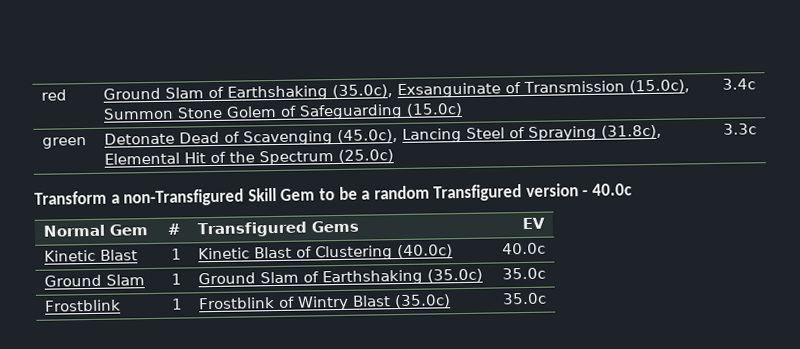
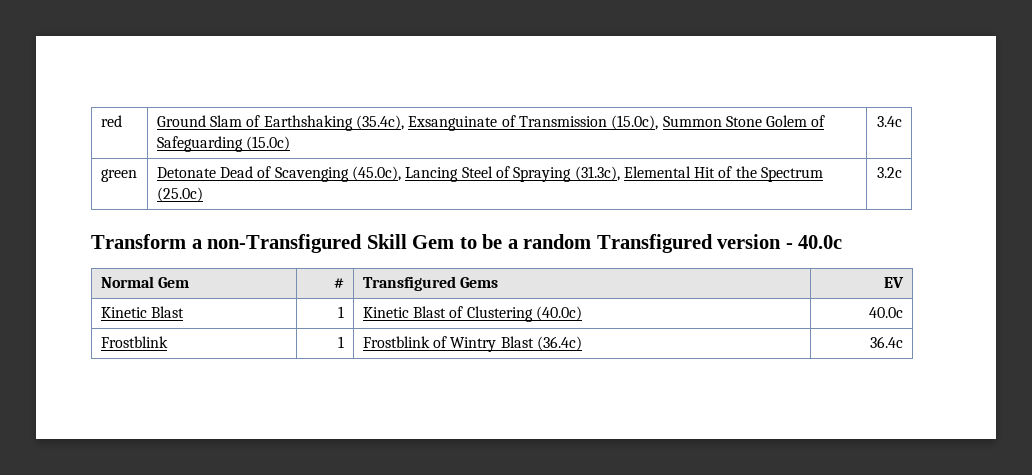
- red | Ground Slam of Earthshaking (35.0c), Exsanguinate of Transmission (15.0c), Summon Stone Golem of Safeguarding (15.0c) | 3.4c
+ red | Ground Slam of Earthshaking (35.4c), Exsanguinate of Transmission (15.0c), Summon Stone Golem of Safeguarding (15.0c) | 3.4c
- green | Detonate Dead of Scavenging (45.0c), Lancing Steel of Spraying (31.8c), Elemental Hit of the Spectrum (25.0c) | 3.3c
+ green | Detonate Dead of Scavenging (45.0c), Lancing Steel of Spraying (31.3c), Elemental Hit of the Spectrum (25.0c) | 3.2c
- Ground Slam | 1 | Ground Slam of Earthshaking (35.0c) | 35.0c
- Frostblink | 1 | Frostblink of Wintry Blast (35.0c) | 35.0c
+ Frostblink | 1 | Frostblink of Wintry Blast (36.4c) | 36.4c

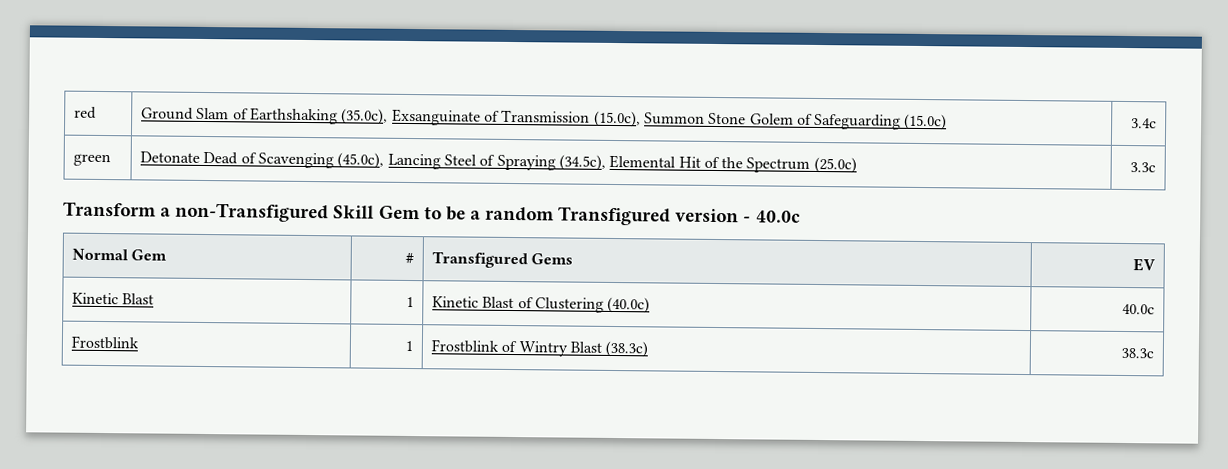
- red | Ground Slam of Earthshaking (35.4c), Exsanguinate of Transmission (15.0c), Summon Stone Golem of Safeguarding (15.0c) | 3.4c
+ red | Ground Slam of Earthshaking (35.0c), Exsanguinate of Transmission (15.0c), Summon Stone Golem of Safeguarding (15.0c) | 3.4c
- green | Detonate Dead of Scavenging (45.0c), Lancing Steel of Spraying (31.3c), Elemental Hit of the Spectrum (25.0c) | 3.2c
+ green | Detonate Dead of Scavenging (45.0c), Lancing Steel of Spraying (34.5c), Elemental Hit of the Spectrum (25.0c) | 3.3c
- Frostblink | 1 | Frostblink of Wintry Blast (36.4c) | 36.4c
+ Frostblink | 1 | Frostblink of Wintry Blast (38.3c) | 38.3c

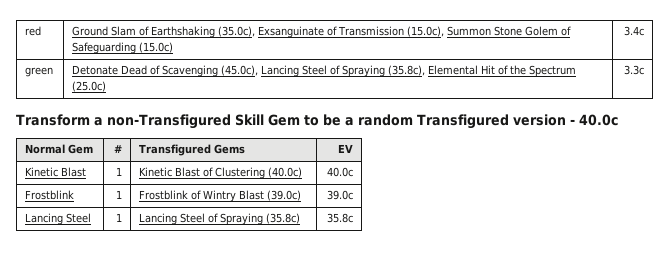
- green | Detonate Dead of Scavenging (45.0c), Lancing Steel of Spraying (34.5c), Elemental Hit of the Spectrum (25.0c) | 3.3c
+ green | Detonate Dead of Scavenging (45.0c), Lancing Steel of Spraying (35.8c), Elemental Hit of the Spectrum (25.0c) | 3.3c
- Frostblink | 1 | Frostblink of Wintry Blast (38.3c) | 38.3c
+ Frostblink | 1 | Frostblink of Wintry Blast (39.0c) | 39.0c
+ Lancing Steel | 1 | Lancing Steel of Spraying (35.8c) | 35.8c

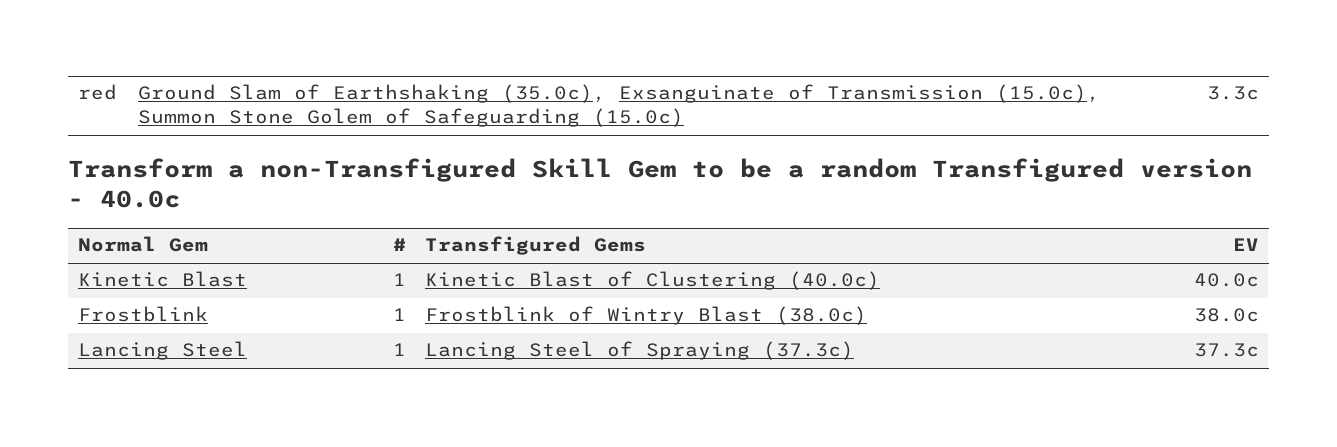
- red | Ground Slam of Earthshaking (35.0c), Exsanguinate of Transmission (15.0c), Summon Stone Golem of Safeguarding (15.0c) | 3.4c
- green | Detonate Dead of Scavenging (45.0c), Lancing Steel of Spraying (35.8c), Elemental Hit of the Spectrum (25.0c) | 3.3c
+ red | Ground Slam of Earthshaking (35.0c), Exsanguinate of Transmission (15.0c), Summon Stone Golem of Safeguarding (15.0c) | 3.3c
- Frostblink | 1 | Frostblink of Wintry Blast (39.0c) | 39.0c
+ Frostblink | 1 | Frostblink of Wintry Blast (38.0c) | 38.0c
- Lancing Steel | 1 | Lancing Steel of Spraying (35.8c) | 35.8c
+ Lancing Steel | 1 | Lancing Steel of Spraying (37.3c) | 37.3c

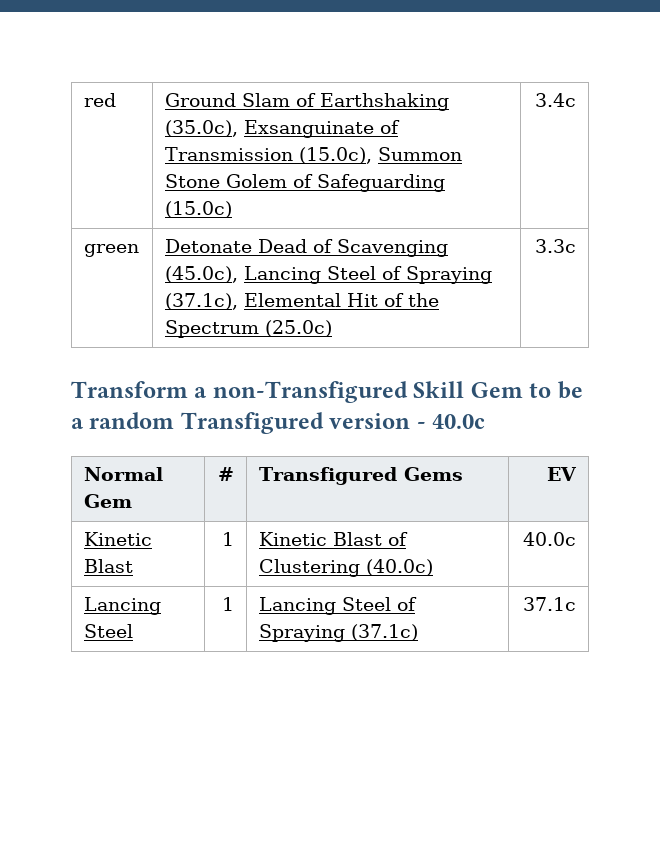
- red | Ground Slam of Earthshaking (35.0c), Exsanguinate of Transmission (15.0c), Summon Stone Golem of Safeguarding (15.0c) | 3.3c
+ red | Ground Slam of Earthshaking (35.0c), Exsanguinate of Transmission (15.0c), Summon Stone Golem of Safeguarding (15.0c) | 3.4c
+ green | Detonate Dead of Scavenging (45.0c), Lancing Steel of Spraying (37.1c), Elemental Hit of the Spectrum (25.0c) | 3.3c
- Frostblink | 1 | Frostblink of Wintry Blast (38.0c) | 38.0c
- Lancing Steel | 1 | Lancing Steel of Spraying (37.3c) | 37.3c
+ Lancing Steel | 1 | Lancing Steel of Spraying (37.1c) | 37.1c

